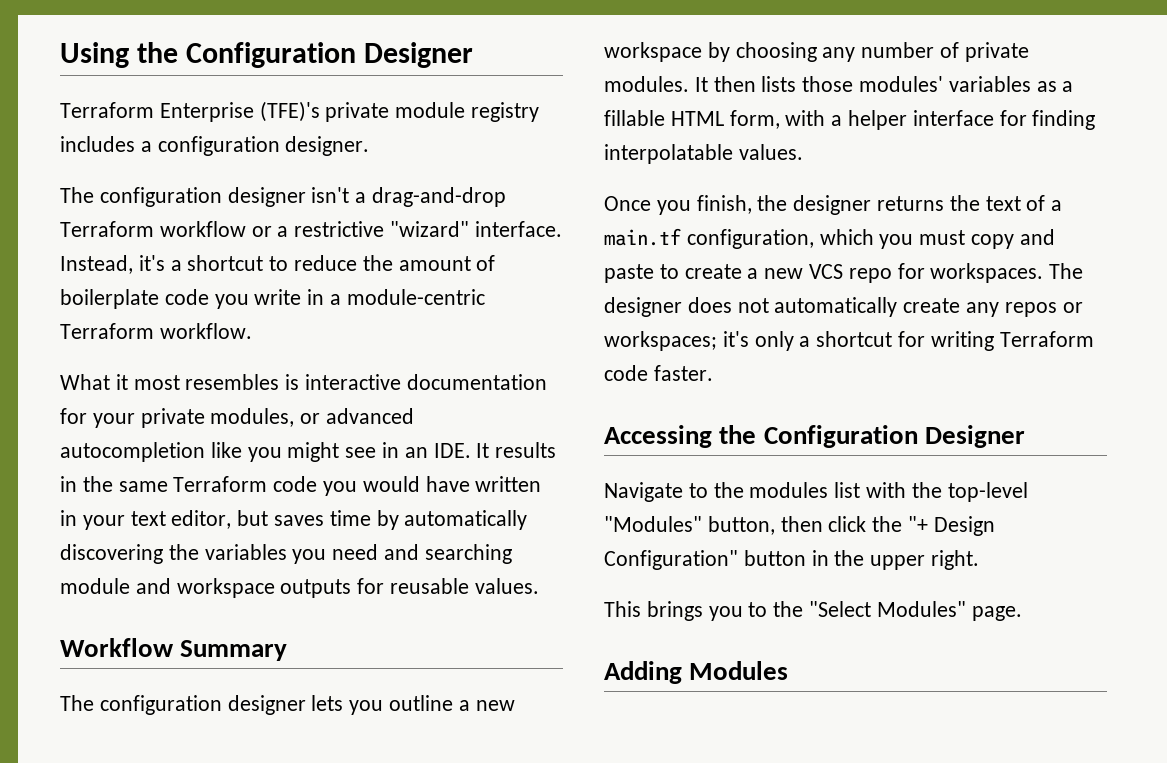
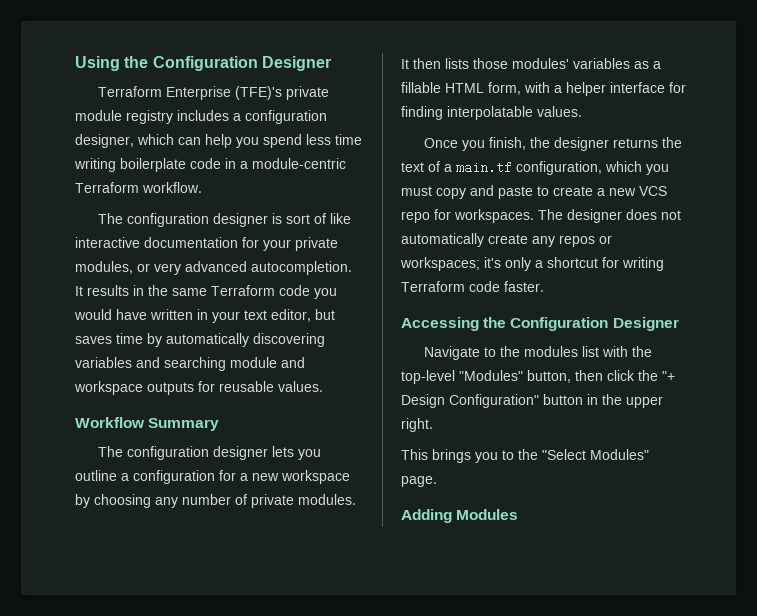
- Terraform Enterprise (TFE)'s private module registry includes a configuration designer.
- The configuration designer isn't a drag-and-drop Terraform workflow or a restrictive "wizard" interface. Instead, it's a shortcut to reduce the amount of boilerplate code you write in a module-centric Terraform workflow.
+ Terraform Enterprise (TFE)'s private module registry includes a configuration designer, which can help you spend less time writing boilerplate code in a module-centric Terraform workflow.
- What it most resembles is interactive documentation for your private modules, or advanced autocompletion like you might see in an IDE. It results in the same Terraform code you would have written in your text editor, but saves time by automatically discovering the variables you need and searching module and workspace outputs for reusable values.
+ The configuration designer is sort of like interactive documentation for your private modules, or very advanced autocompletion. It results in the same Terraform code you would have written in your text editor, but saves time by automatically discovering variables and searching module and workspace outputs for reusable values.
- The configuration designer lets you outline a new workspace by choosing any number of private modules.
+ The configuration designer lets you outline a configuration for a new workspace by choosing any number of private modules.

